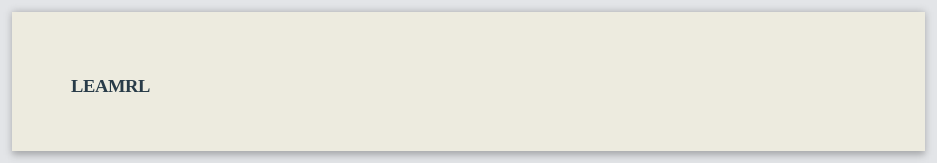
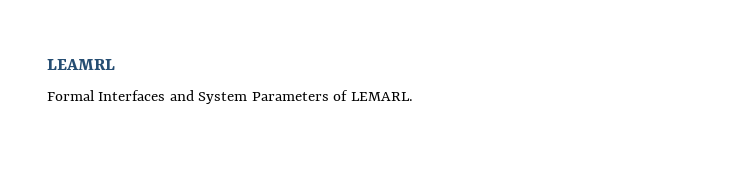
+ Formal Interfaces and System Parameters of LEMARL.

